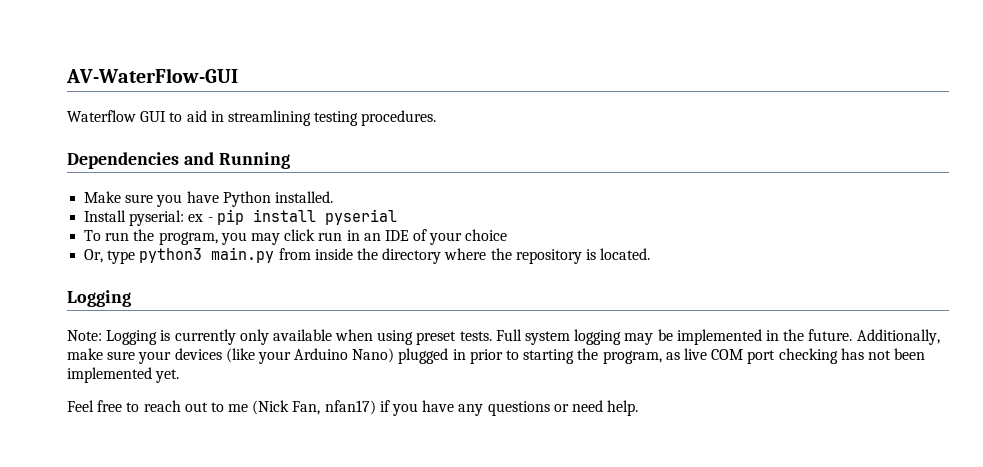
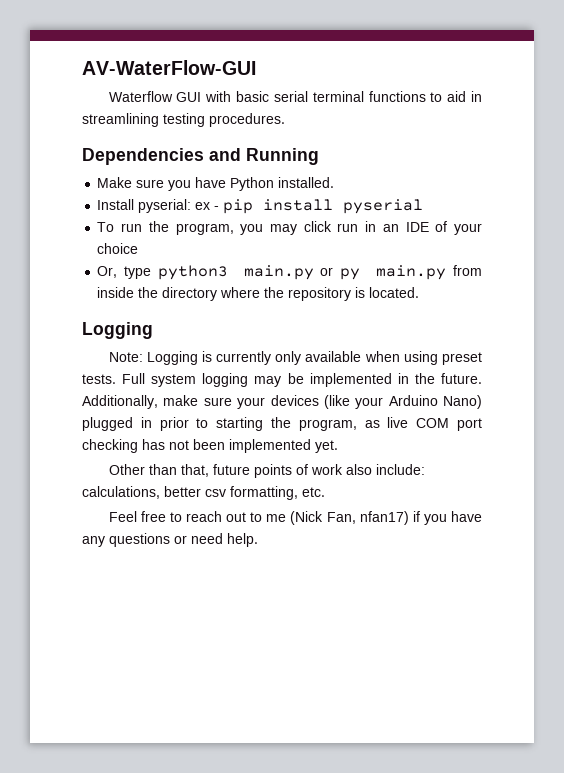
- Waterflow GUI to aid in streamlining testing procedures.
+ Waterflow GUI with basic serial terminal functions to aid in streamlining testing procedures.
- Or, type python3 main.py from inside the directory where the repository is located.
+ Or, type python3 main.py or py main.py from inside the directory where the repository is located.
+ Other than that, future points of work also include: calculations, better csv formatting, etc.

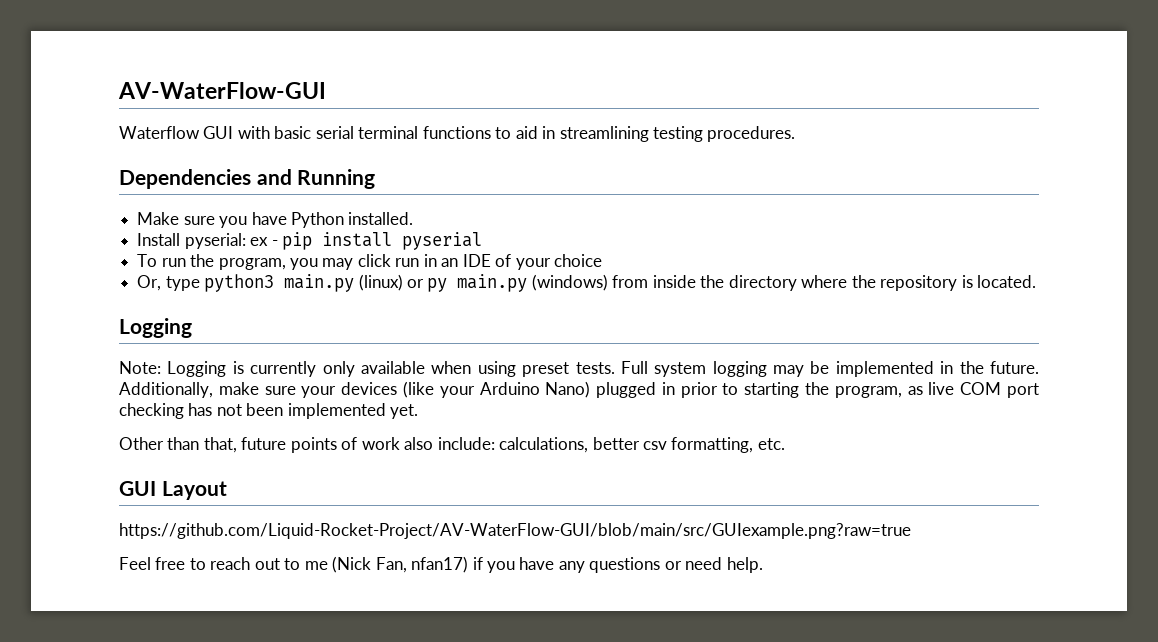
- Or, type python3 main.py or py main.py from inside the directory where the repository is located.
+ Or, type python3 main.py (linux) or py main.py (windows) from inside the directory where the repository is located.
+ GUI Layout
+ https://github.com/Liquid-Rocket-Project/AV-WaterFlow-GUI/blob/main/src/GUIexample.png?raw=true

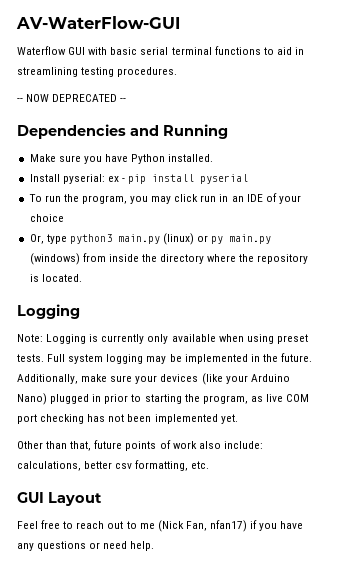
+ -- NOW DEPRECATED --
- https://github.com/Liquid-Rocket-Project/AV-WaterFlow-GUI/blob/main/src/GUIexample.png?raw=true

